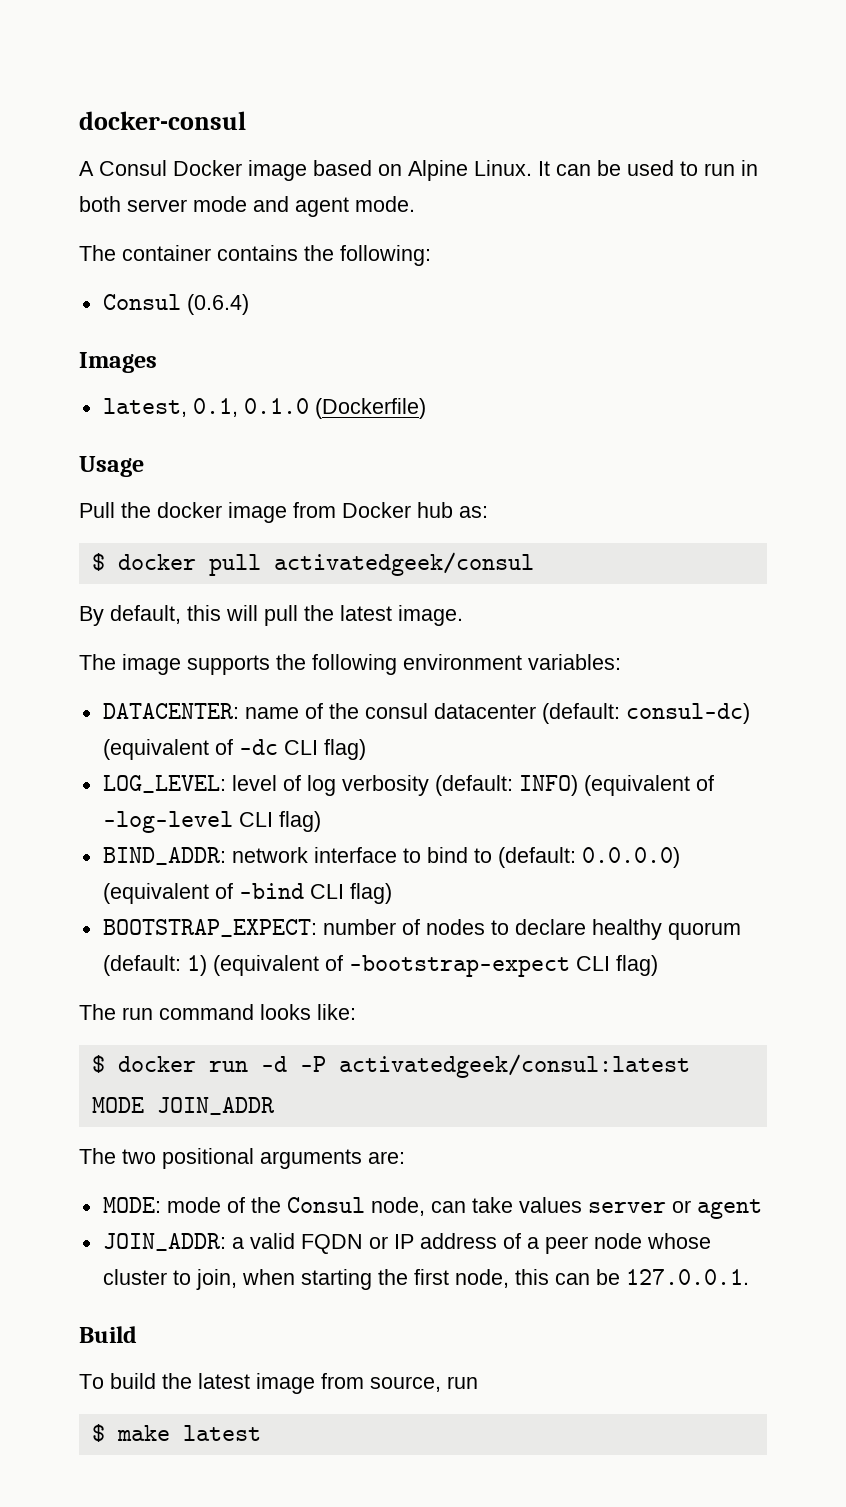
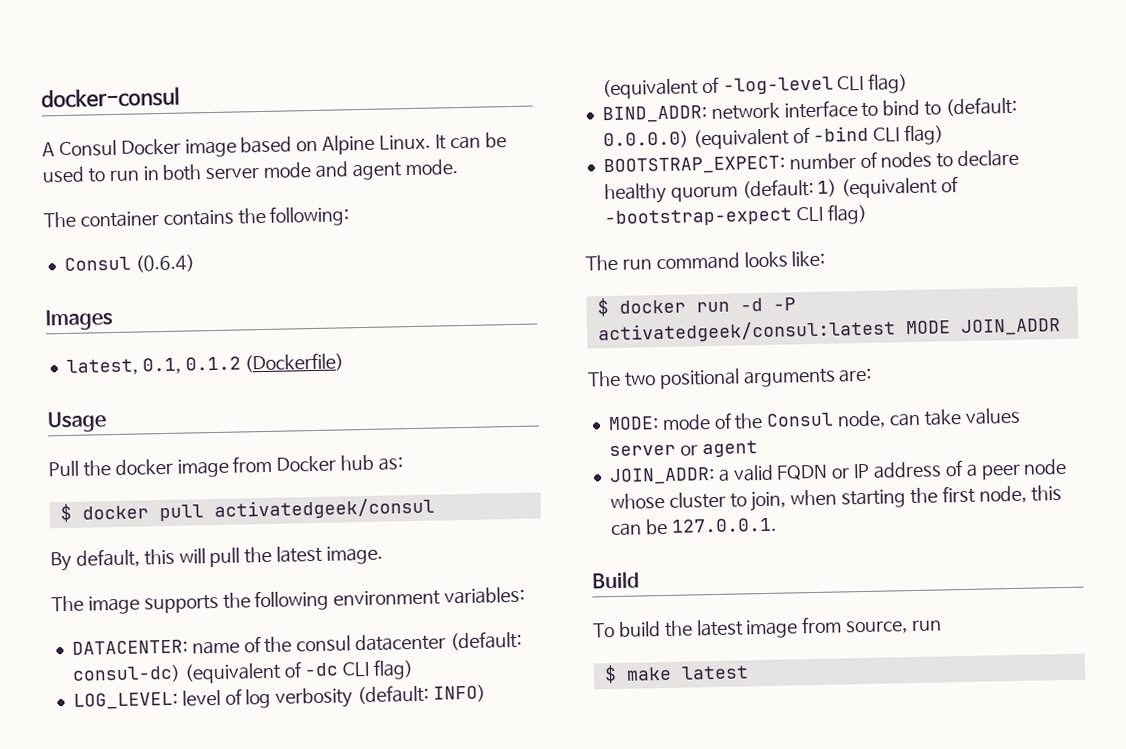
- latest, 0.1, 0.1.0 (Dockerfile)
+ latest, 0.1, 0.1.2 (Dockerfile)

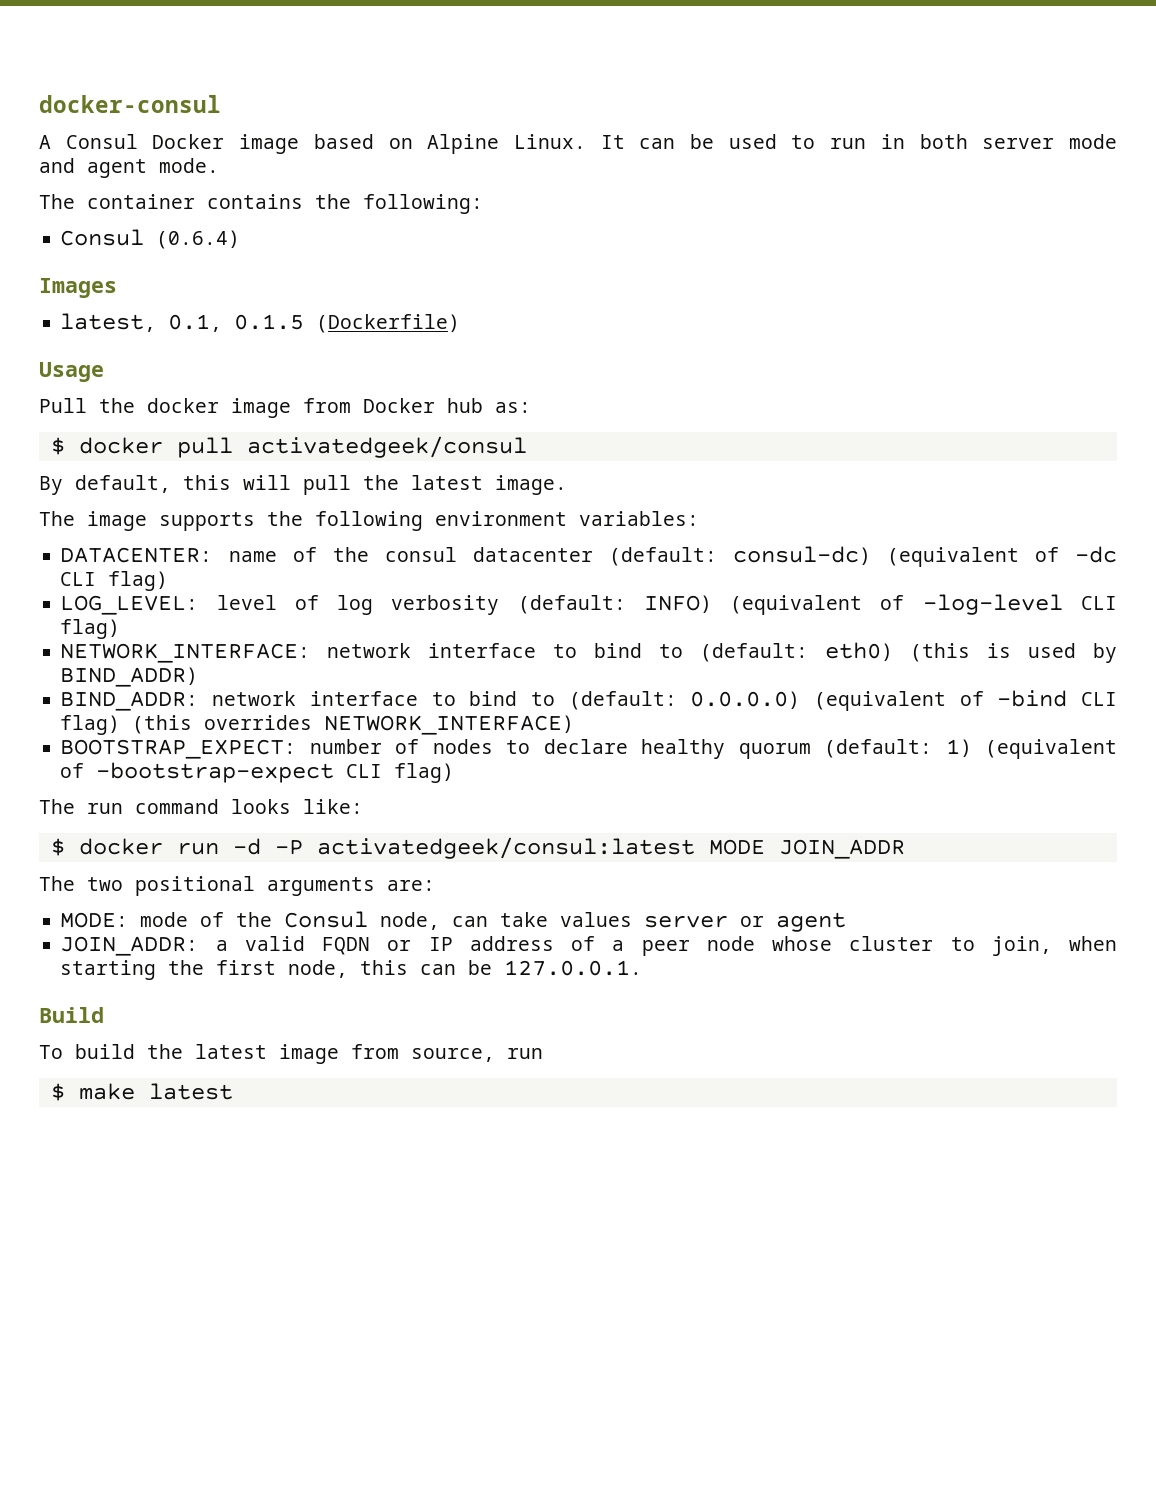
- latest, 0.1, 0.1.2 (Dockerfile)
+ latest, 0.1, 0.1.5 (Dockerfile)
+ NETWORK_INTERFACE: network interface to bind to (default: eth0) (this is used by BIND_ADDR)
- BIND_ADDR: network interface to bind to (default: 0.0.0.0) (equivalent of -bind CLI flag)
+ BIND_ADDR: network interface to bind to (default: 0.0.0.0) (equivalent of -bind CLI flag) (this overrides NETWORK_INTERFACE)

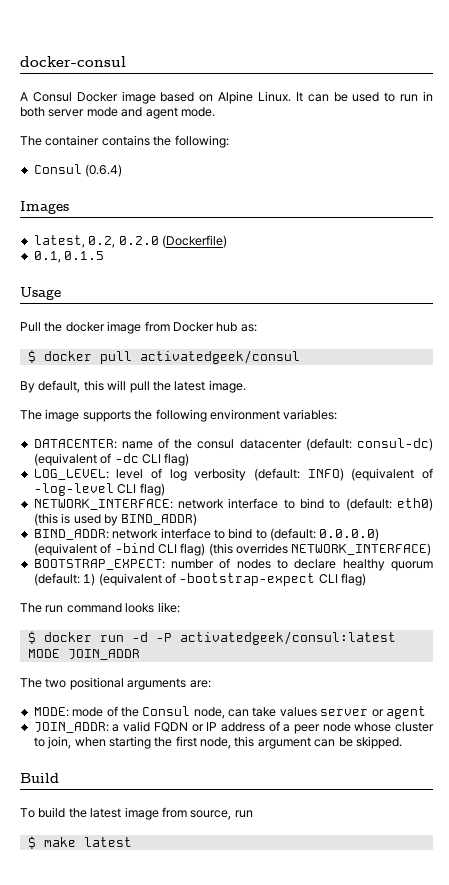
- latest, 0.1, 0.1.5 (Dockerfile)
+ latest, 0.2, 0.2.0 (Dockerfile)
+ 0.1, 0.1.5
- JOIN_ADDR: a valid FQDN or IP address of a peer node whose cluster to join, when starting the first node, this can be 127.0.0.1.
+ JOIN_ADDR: a valid FQDN or IP address of a peer node whose cluster to join, when starting the first node, this argument can be skipped.

